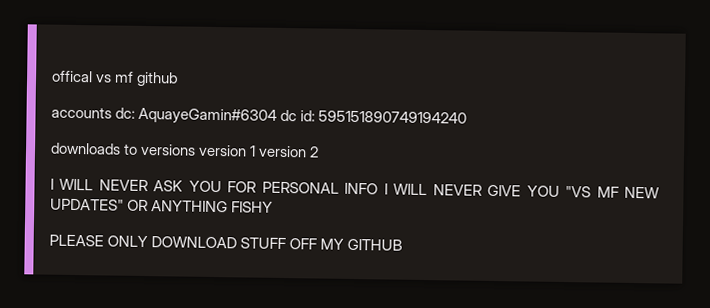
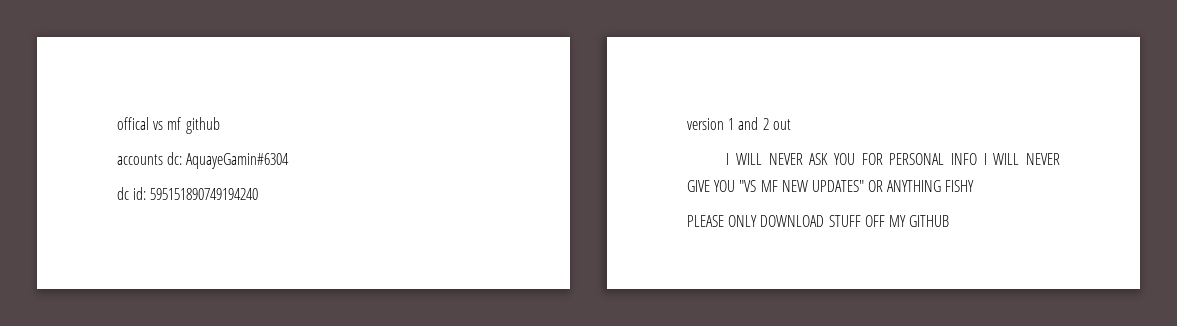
- accounts dc: AquayeGamin#6304 dc id: 595151890749194240
+ accounts dc: AquayeGamin#6304
+ dc id: 595151890749194240
- downloads to versions version 1 version 2
+ version 1 and 2 out

